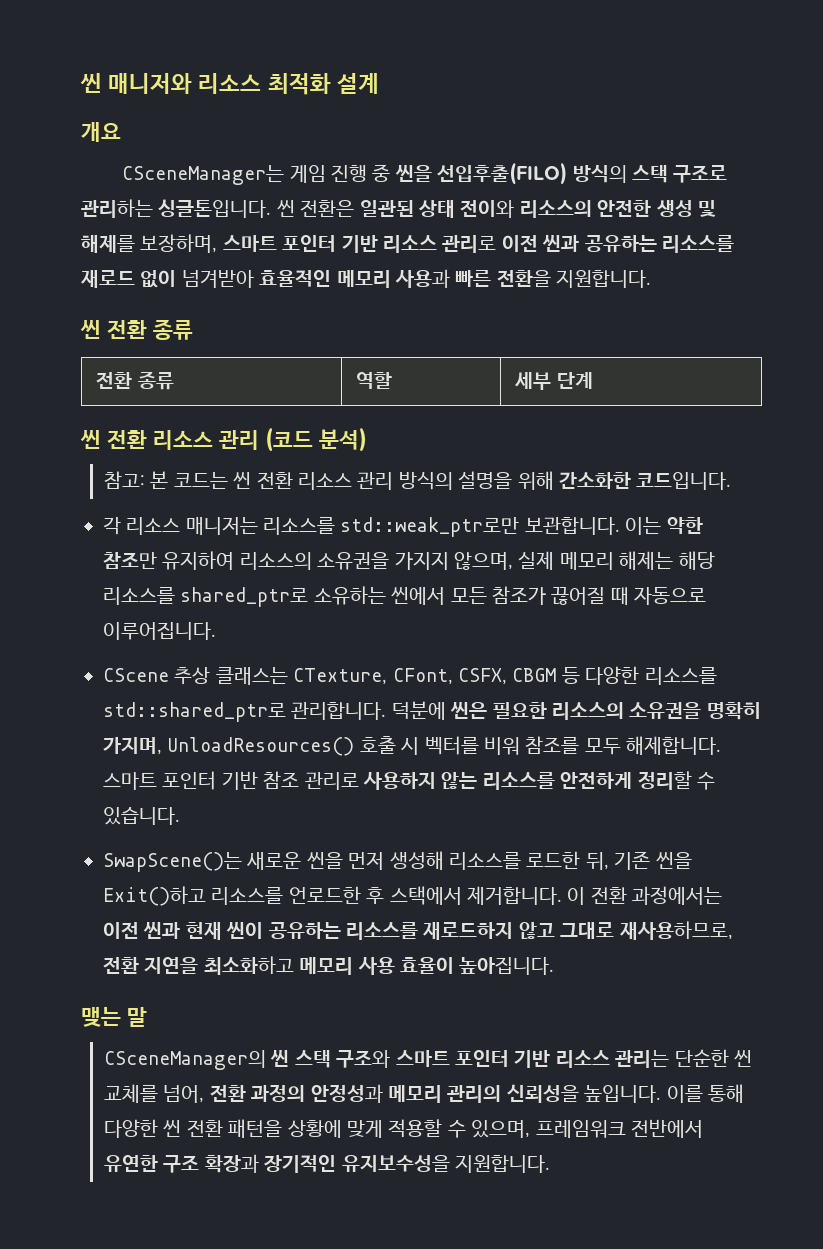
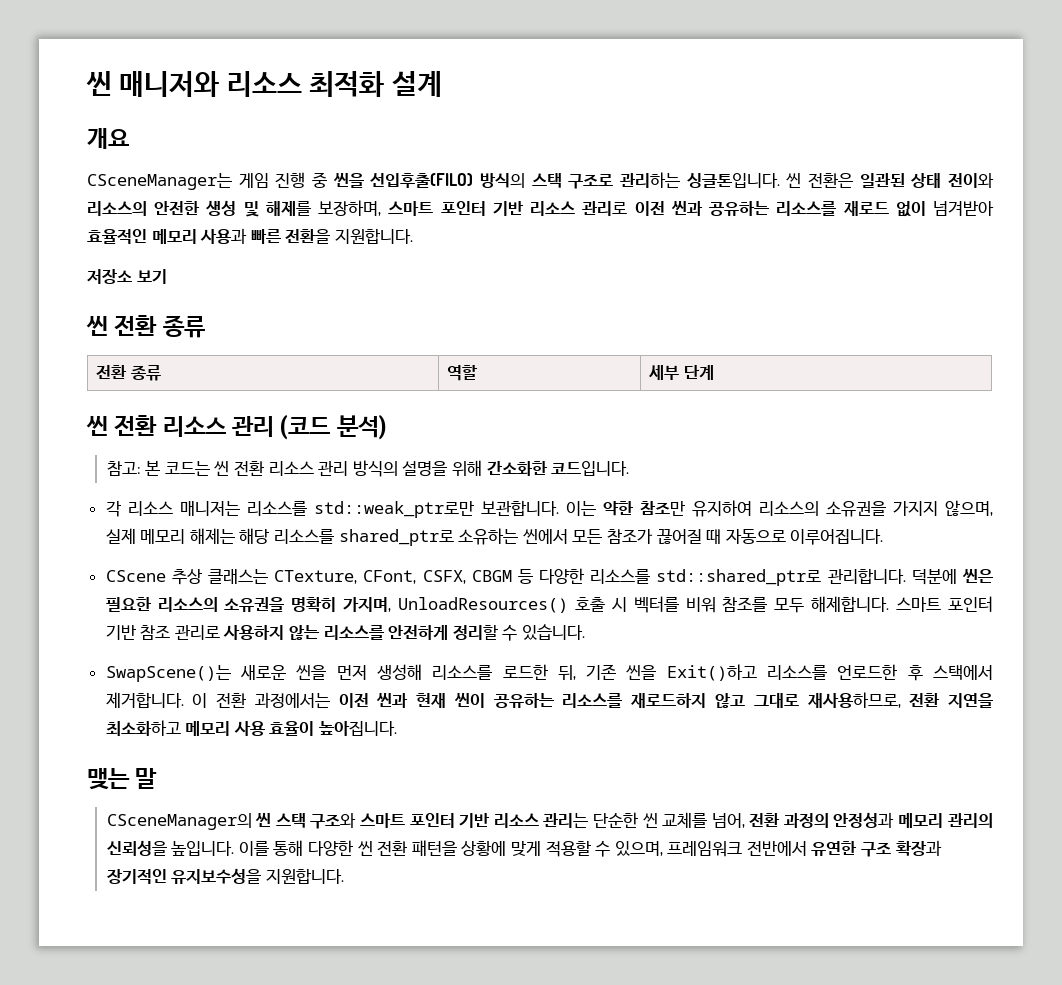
+ 저장소 보기

